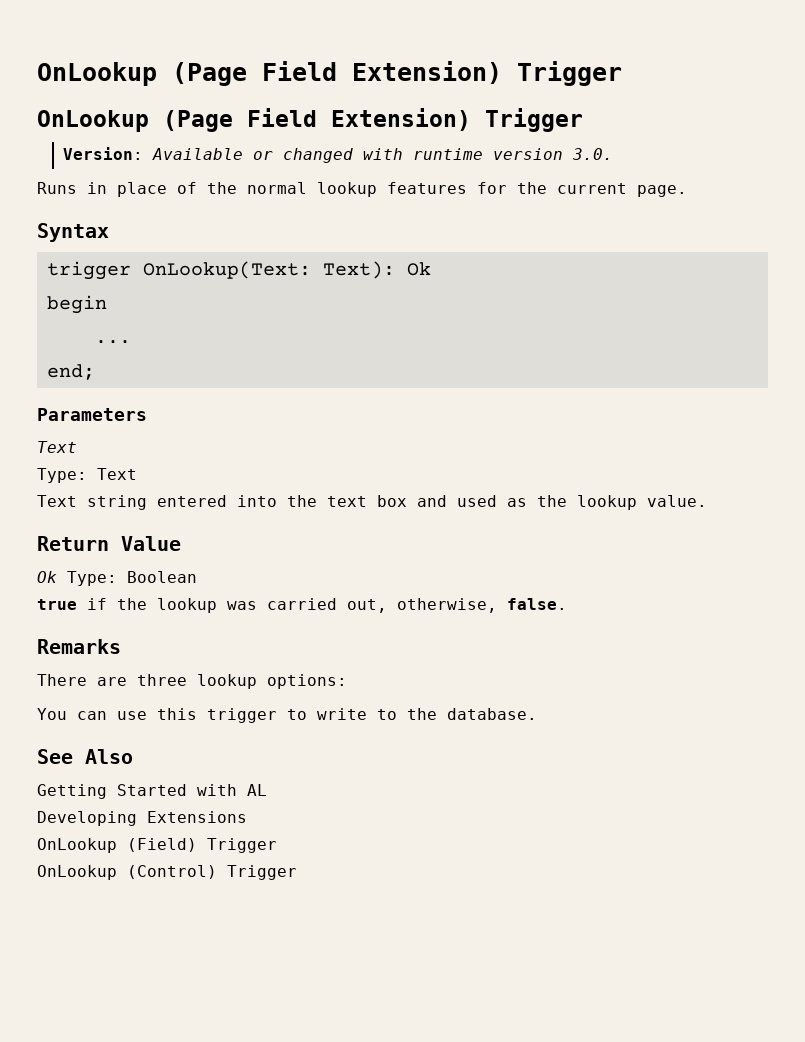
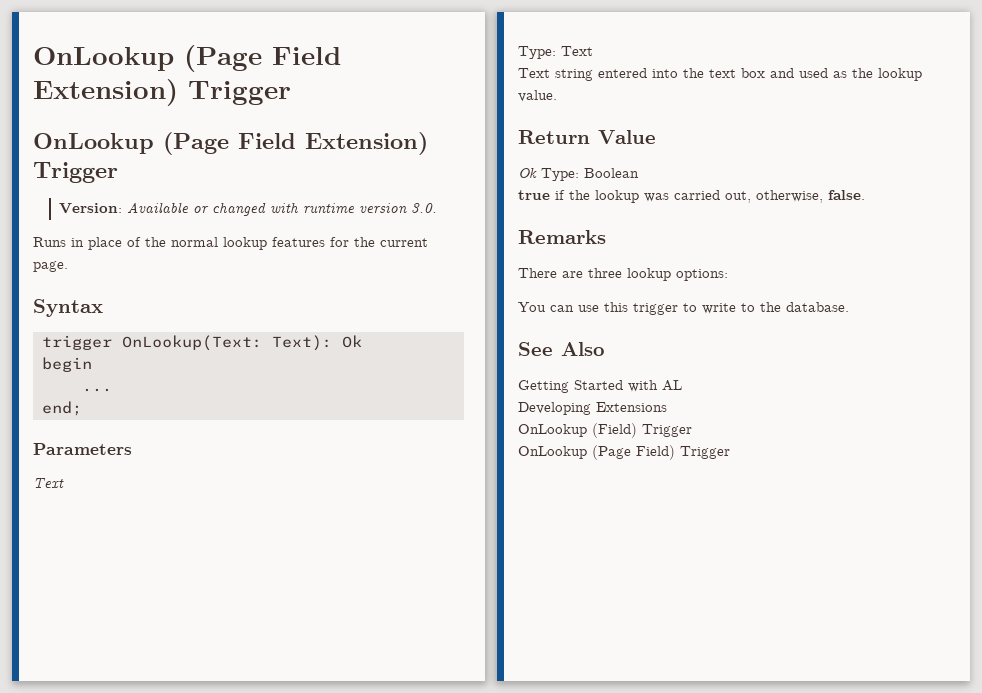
- OnLookup (Control) Trigger
+ OnLookup (Page Field) Trigger

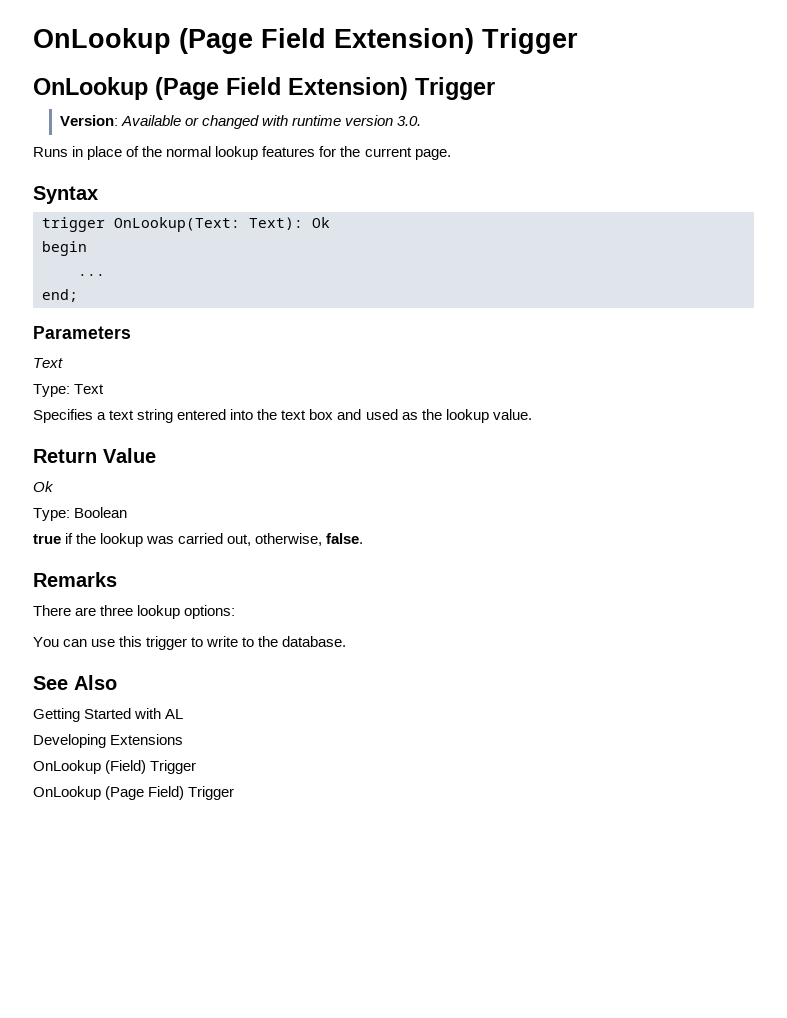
- Text string entered into the text box and used as the lookup value.
+ Specifies a text string entered into the text box and used as the lookup value.
  Return Value
- Ok Type: Boolean
+ Ok
+ Type: Boolean

